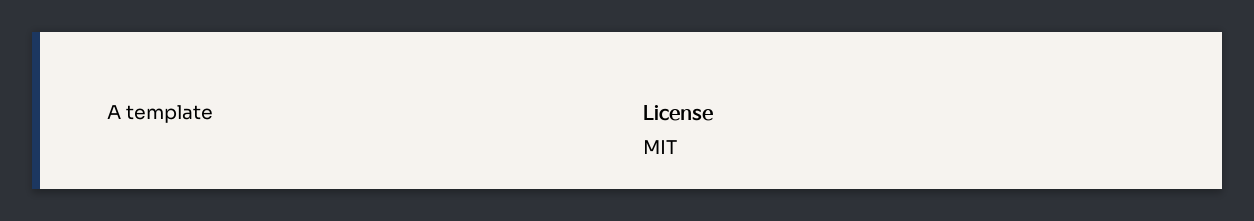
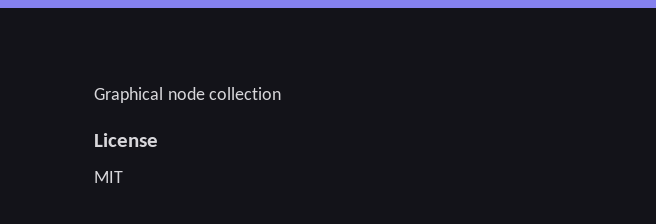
- A template
+ Graphical node collection

